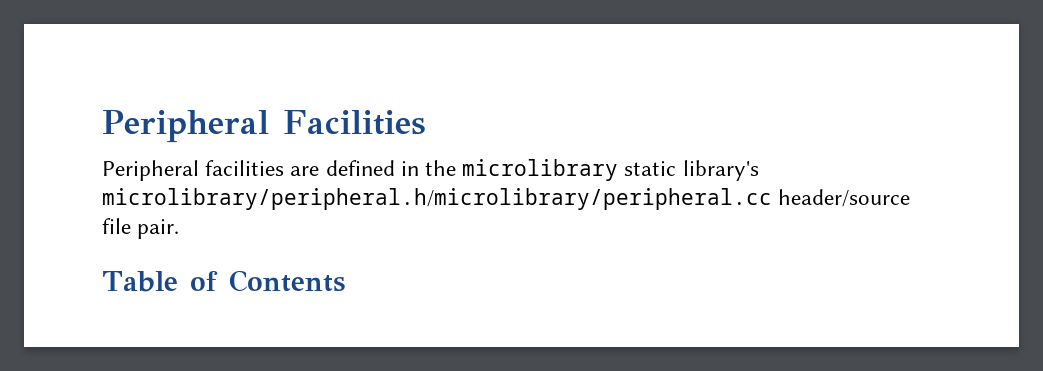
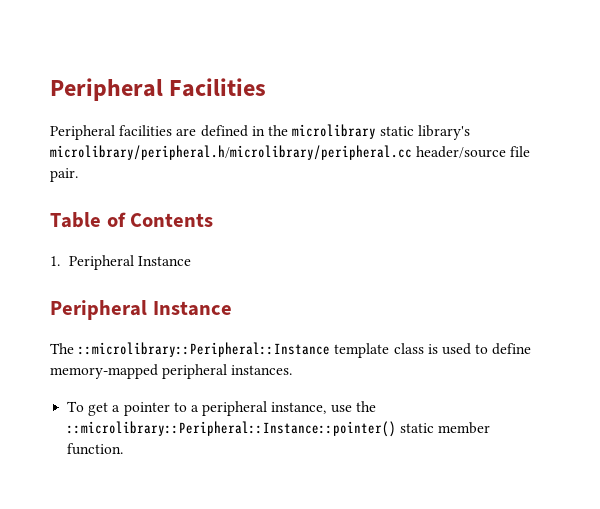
+ 1. Peripheral Instance
+ Peripheral Instance
+ The ::microlibrary::Peripheral::Instance template class is used to define memory-mapped peripheral instances.
+ To get a pointer to a peripheral instance, use the ::microlibrary::Peripheral::Instance::pointer() static member function.

